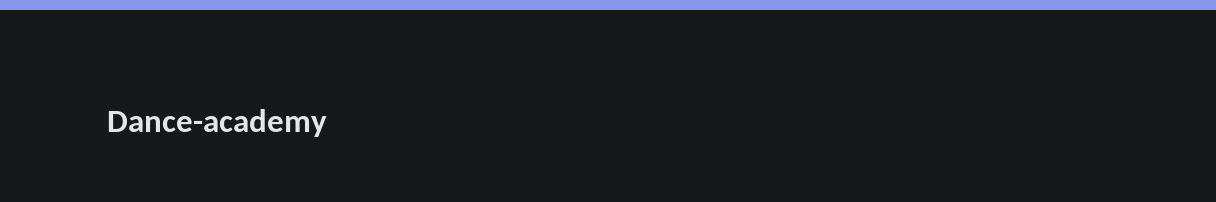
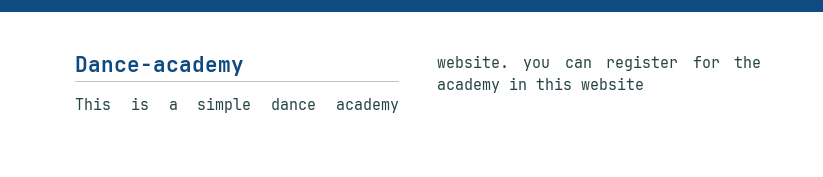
+ This is a simple dance academy website. you can register for the academy in this website

